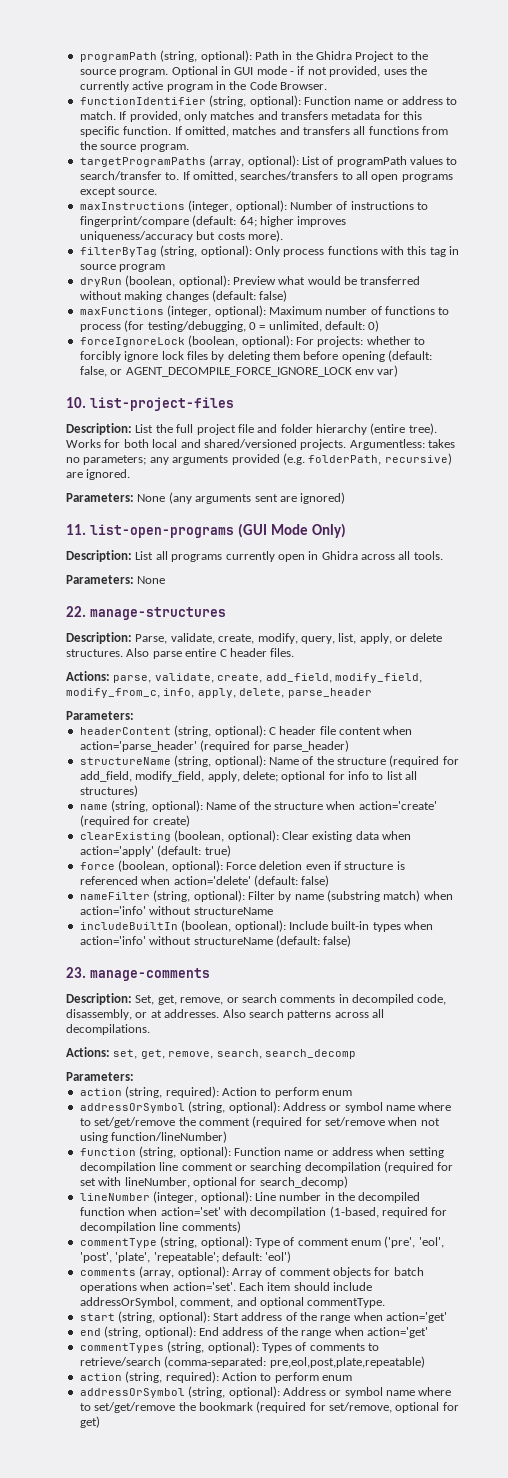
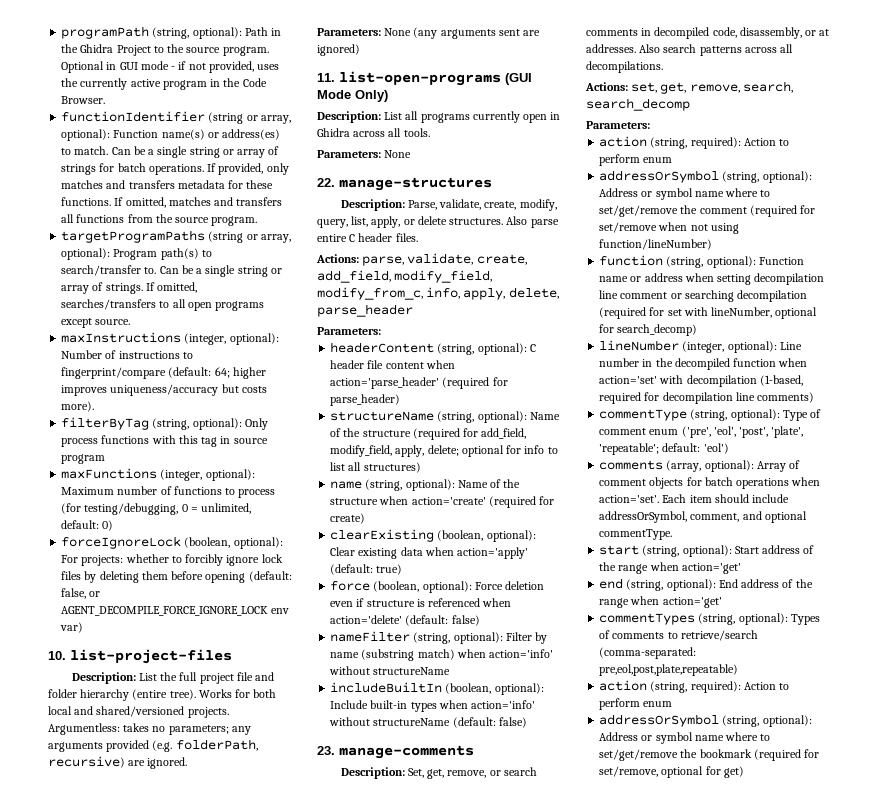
- functionIdentifier (string, optional): Function name or address to match.
+ functionIdentifier (string or array, optional): Function name(s) or address(es) to match. Can be a single string or array of strings for batch operations.
- If provided, only matches and transfers metadata for this specific function.
+ If provided, only matches and transfers metadata for these functions.
- targetProgramPaths (array, optional): List of programPath values to search/transfer to.
+ targetProgramPaths (string or array, optional): Program path(s) to search/transfer to. Can be a single string or array of strings.
- dryRun (boolean, optional): Preview what would be transferred without making changes (default: false)

